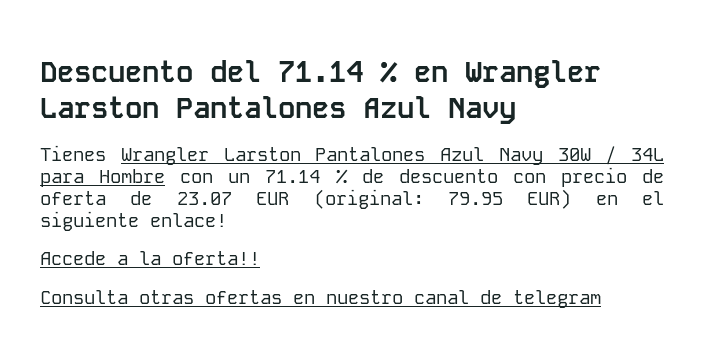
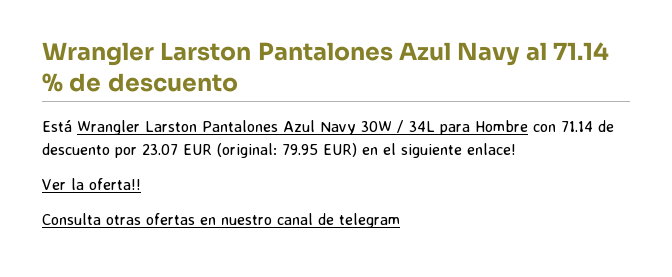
- Descuento del 71.14 % en Wrangler Larston Pantalones Azul Navy
- Tienes Wrangler Larston Pantalones Azul Navy 30W / 34L para Hombre con un 71.14 % de descuento con precio de oferta de 23.07 EUR (original: 79.95 EUR) en el siguiente enlace!
+ Wrangler Larston Pantalones Azul Navy al 71.14 % de descuento
+ Está Wrangler Larston Pantalones Azul Navy 30W / 34L para Hombre con 71.14 de descuento por 23.07 EUR (original: 79.95 EUR) en el siguiente enlace!
- Accede a la oferta!!
+ Ver la oferta!!

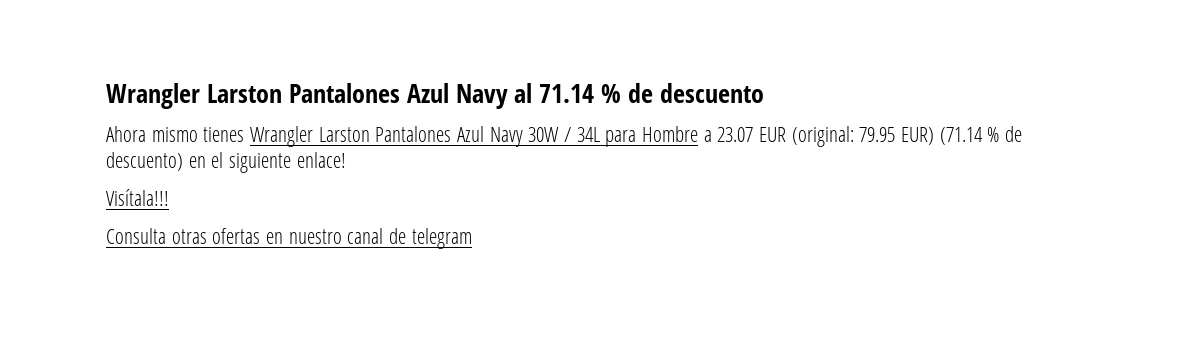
- Está Wrangler Larston Pantalones Azul Navy 30W / 34L para Hombre con 71.14 de descuento por 23.07 EUR (original: 79.95 EUR) en el siguiente enlace!
+ Ahora mismo tienes Wrangler Larston Pantalones Azul Navy 30W / 34L para Hombre a 23.07 EUR (original: 79.95 EUR) (71.14 % de descuento) en el siguiente enlace!
- Ver la oferta!!
+ Visítala!!!

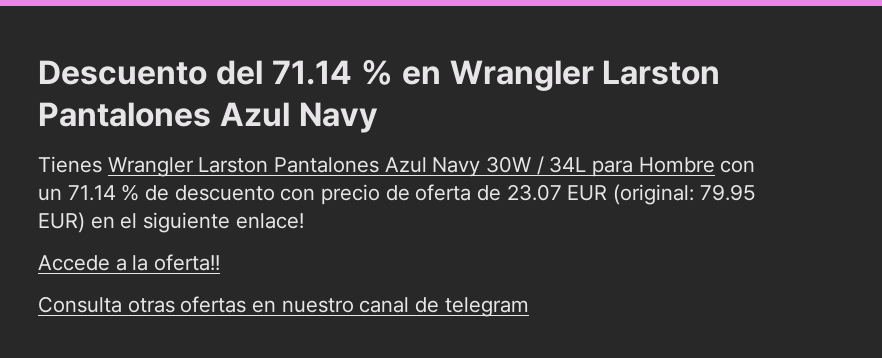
- Wrangler Larston Pantalones Azul Navy al 71.14 % de descuento
- Ahora mismo tienes Wrangler Larston Pantalones Azul Navy 30W / 34L para Hombre a 23.07 EUR (original: 79.95 EUR) (71.14 % de descuento) en el siguiente enlace!
+ Descuento del 71.14 % en Wrangler Larston Pantalones Azul Navy
+ Tienes Wrangler Larston Pantalones Azul Navy 30W / 34L para Hombre con un 71.14 % de descuento con precio de oferta de 23.07 EUR (original: 79.95 EUR) en el siguiente enlace!
- Visítala!!!
+ Accede a la oferta!!

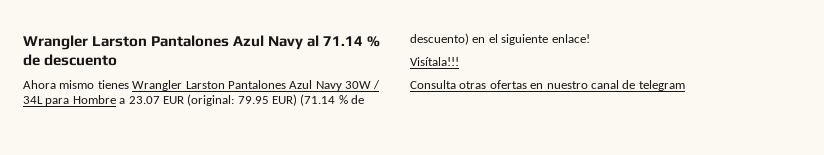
- Descuento del 71.14 % en Wrangler Larston Pantalones Azul Navy
- Tienes Wrangler Larston Pantalones Azul Navy 30W / 34L para Hombre con un 71.14 % de descuento con precio de oferta de 23.07 EUR (original: 79.95 EUR) en el siguiente enlace!
+ Wrangler Larston Pantalones Azul Navy al 71.14 % de descuento
+ Ahora mismo tienes Wrangler Larston Pantalones Azul Navy 30W / 34L para Hombre a 23.07 EUR (original: 79.95 EUR) (71.14 % de descuento) en el siguiente enlace!
- Accede a la oferta!!
+ Visítala!!!

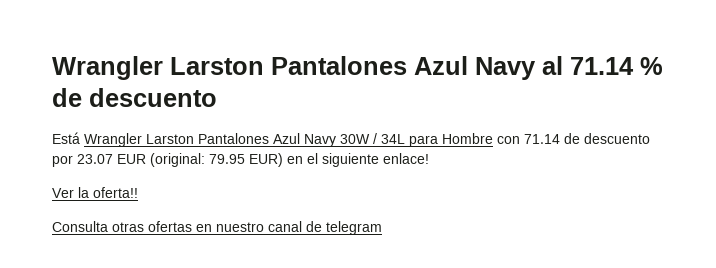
- Ahora mismo tienes Wrangler Larston Pantalones Azul Navy 30W / 34L para Hombre a 23.07 EUR (original: 79.95 EUR) (71.14 % de descuento) en el siguiente enlace!
+ Está Wrangler Larston Pantalones Azul Navy 30W / 34L para Hombre con 71.14 de descuento por 23.07 EUR (original: 79.95 EUR) en el siguiente enlace!
- Visítala!!!
+ Ver la oferta!!

